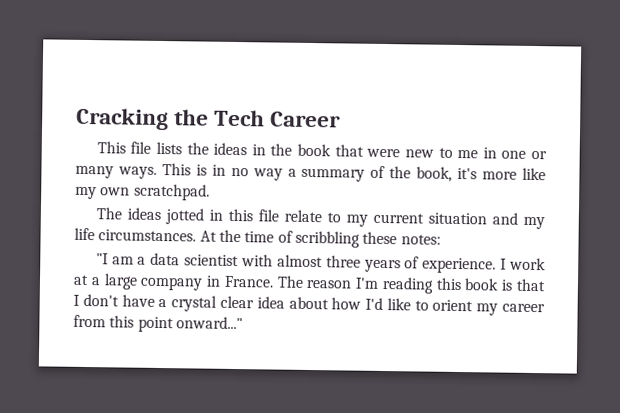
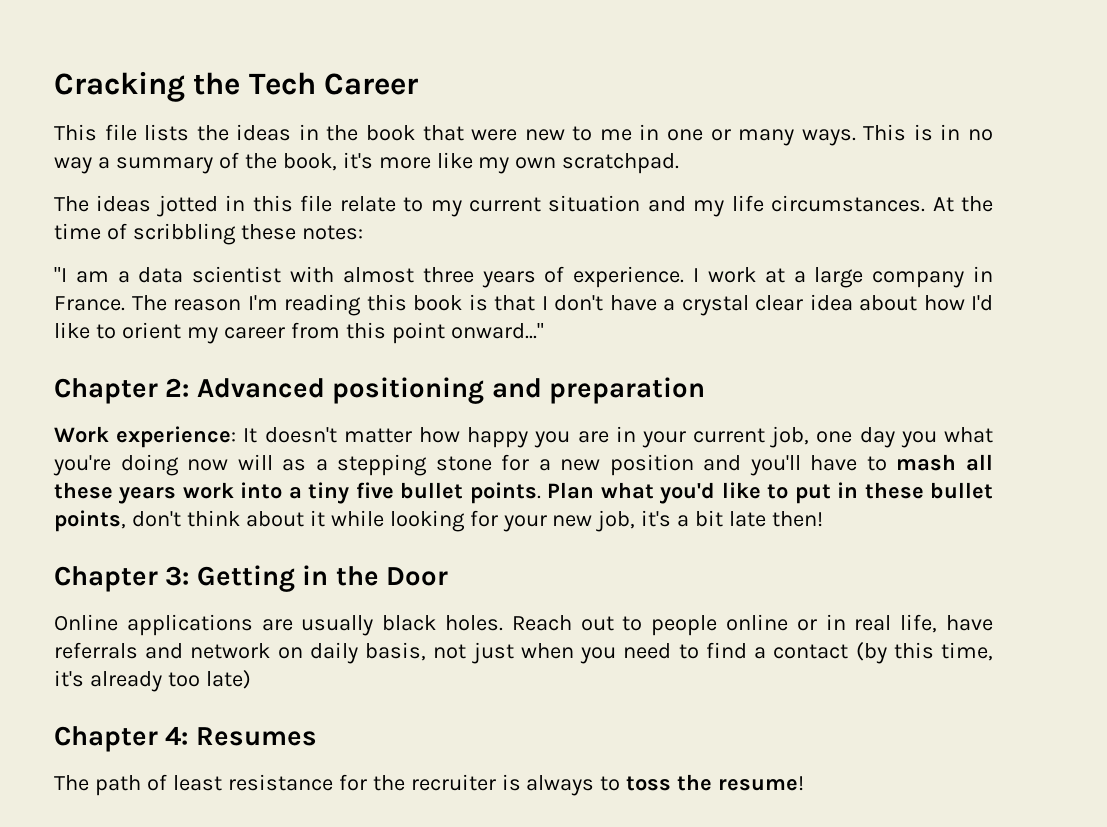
+ Chapter 2: Advanced positioning and preparation
+ Work experience: It doesn't matter how happy you are in your current job, one day you what you're doing now will as a stepping stone for a new position and you'll have to mash all these years work into a tiny five bullet points. Plan what you'd like to put in these bullet points, don't think about it while looking for your new job, it's a bit late then!
+ Chapter 3: Getting in the Door
+ Online applications are usually black holes. Reach out to people online or in real life, have referrals and network on daily basis, not just when you need to find a contact (by this time, it's already too late)
+ Chapter 4: Resumes
+ The path of least resistance for the recruiter is always to toss the resume!

